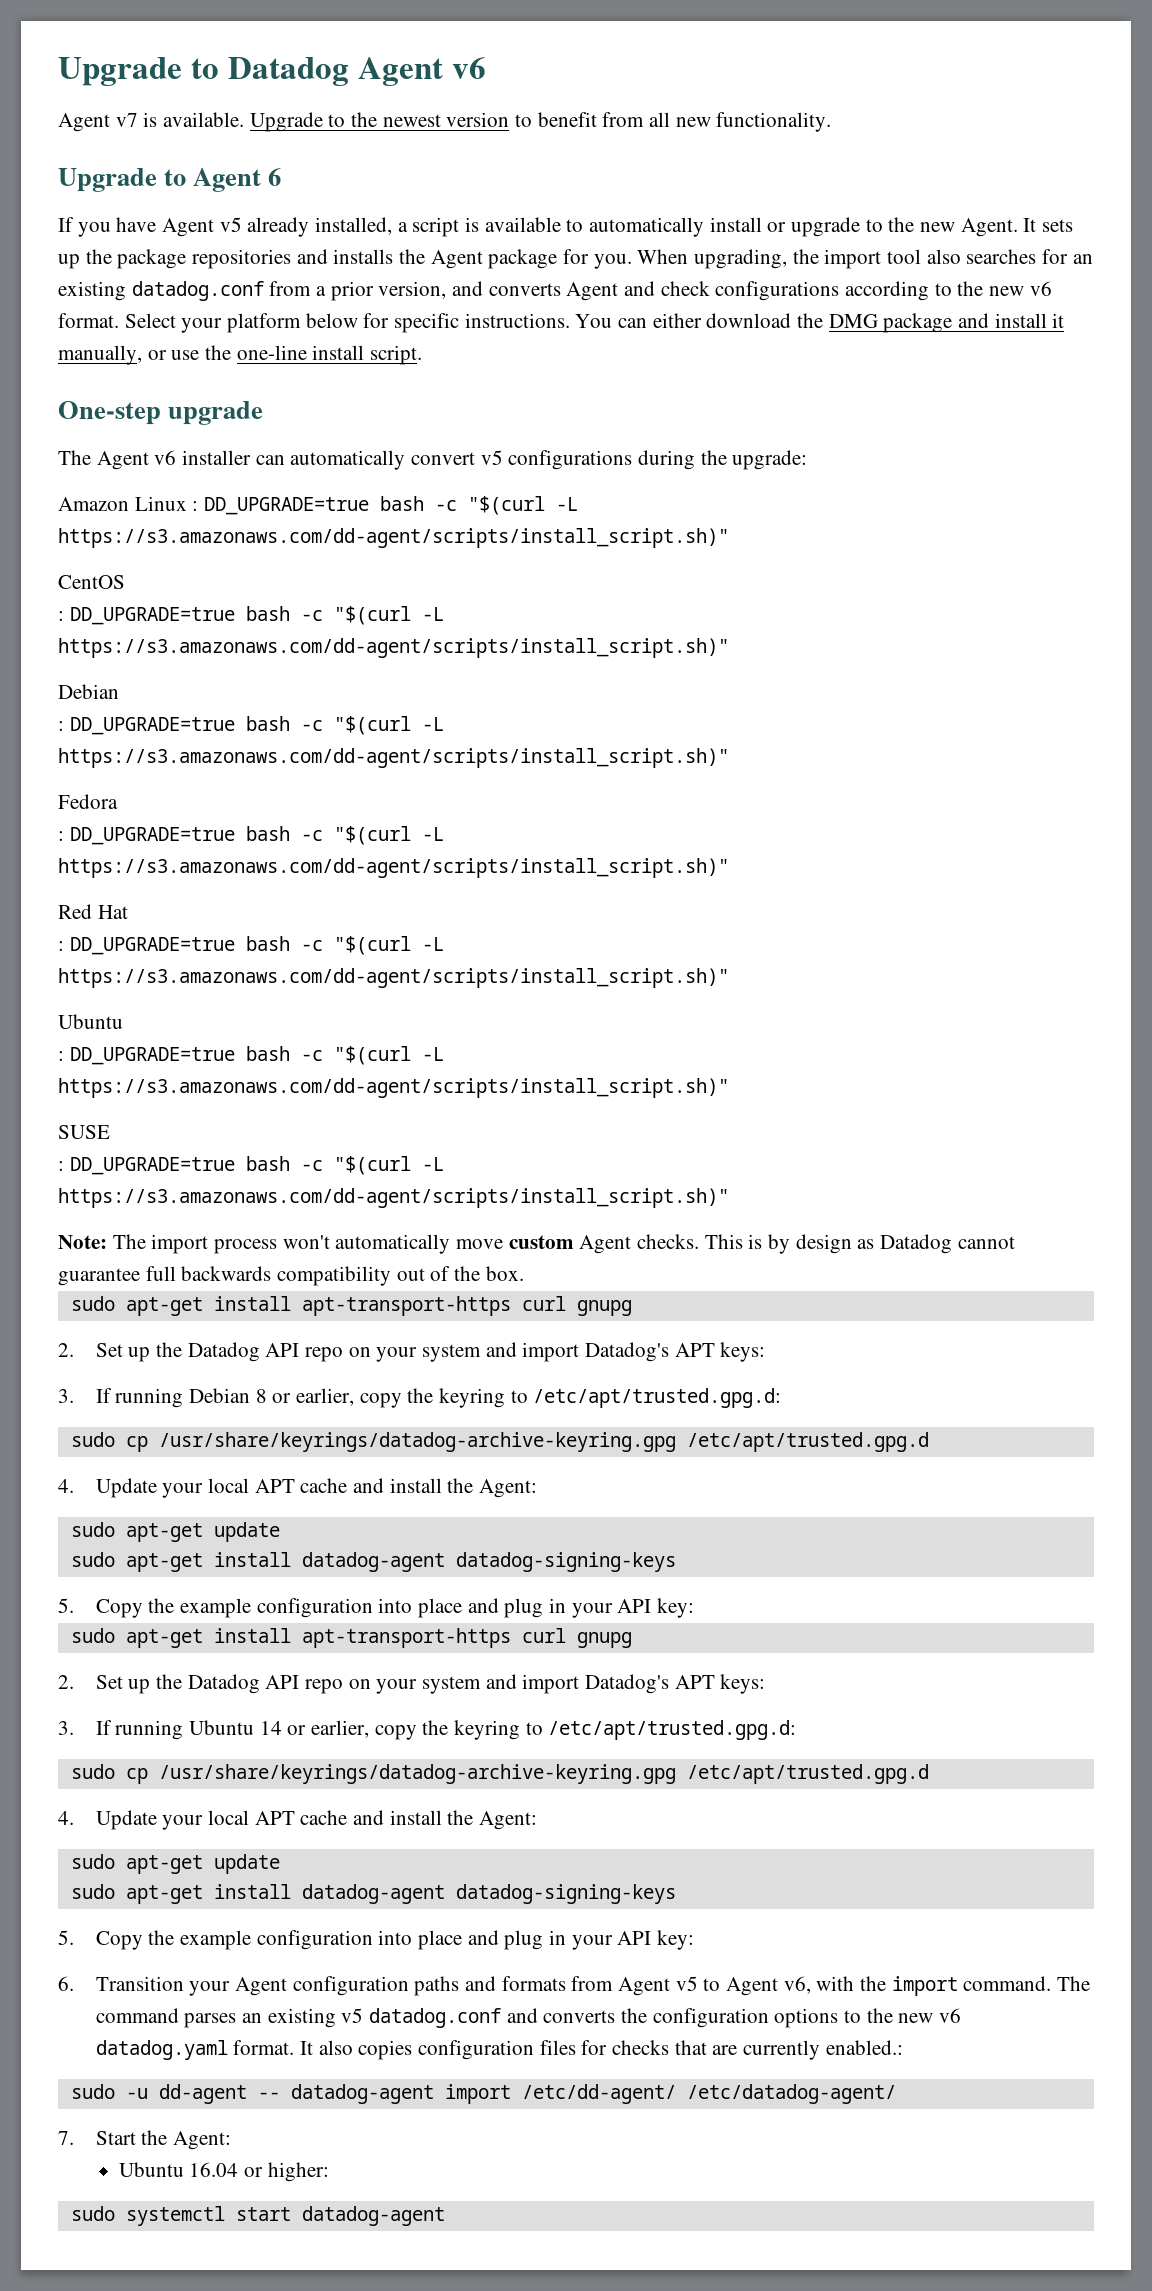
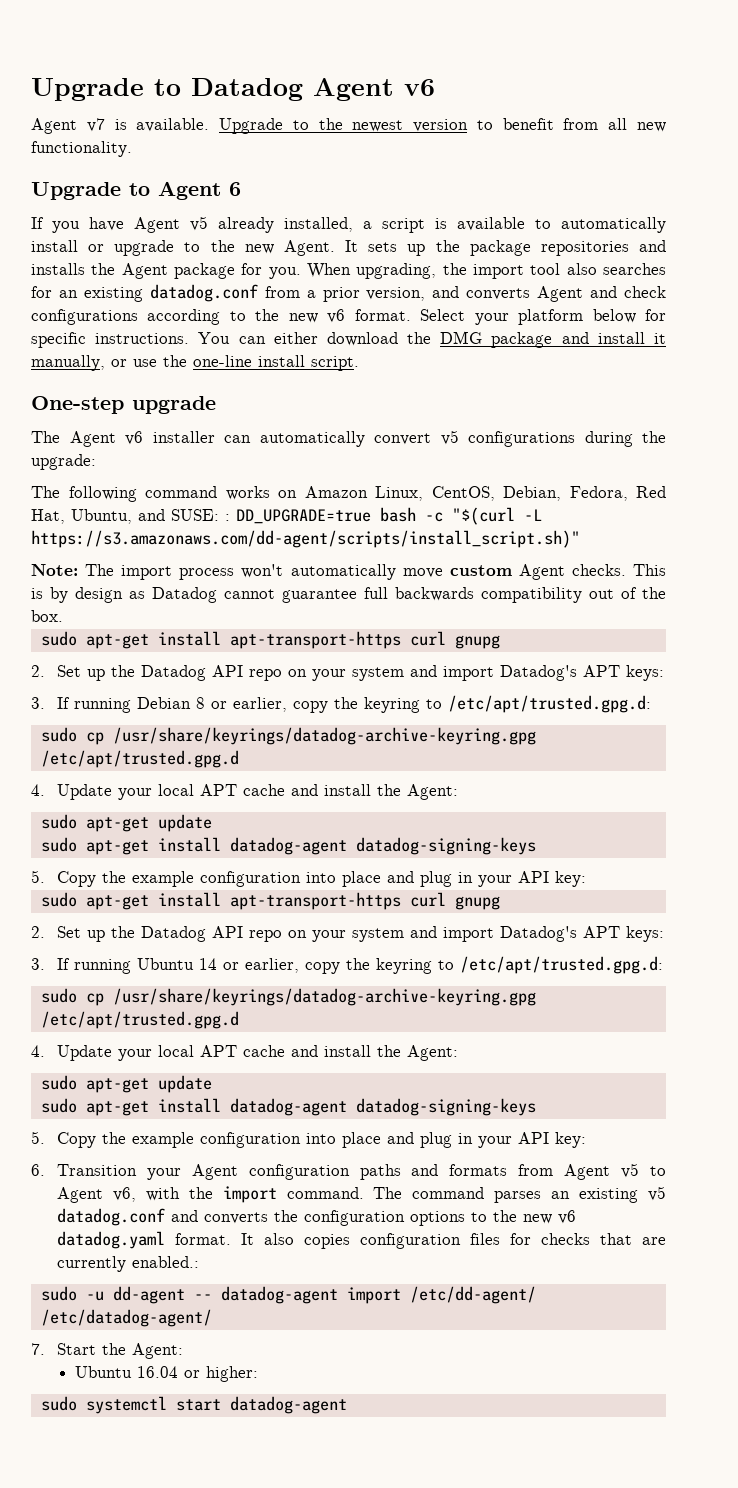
- Amazon Linux : DD_UPGRADE=true bash -c "$(curl -L https://s3.amazonaws.com/dd-agent/scripts/install_script.sh)"
- CentOS
- : DD_UPGRADE=true bash -c "$(curl -L https://s3.amazonaws.com/dd-agent/scripts/install_script.sh)"
- Debian
- : DD_UPGRADE=true bash -c "$(curl -L https://s3.amazonaws.com/dd-agent/scripts/install_script.sh)"
- Fedora
- : DD_UPGRADE=true bash -c "$(curl -L https://s3.amazonaws.com/dd-agent/scripts/install_script.sh)"
- Red Hat
- : DD_UPGRADE=true bash -c "$(curl -L https://s3.amazonaws.com/dd-agent/scripts/install_script.sh)"
- Ubuntu
- : DD_UPGRADE=true bash -c "$(curl -L https://s3.amazonaws.com/dd-agent/scripts/install_script.sh)"
- SUSE
- : DD_UPGRADE=true bash -c "$(curl -L https://s3.amazonaws.com/dd-agent/scripts/install_script.sh)"
+ The following command works on Amazon Linux, CentOS, Debian, Fedora, Red Hat, Ubuntu, and SUSE: : DD_UPGRADE=true bash -c "$(curl -L https://s3.amazonaws.com/dd-agent/scripts/install_script.sh)"

